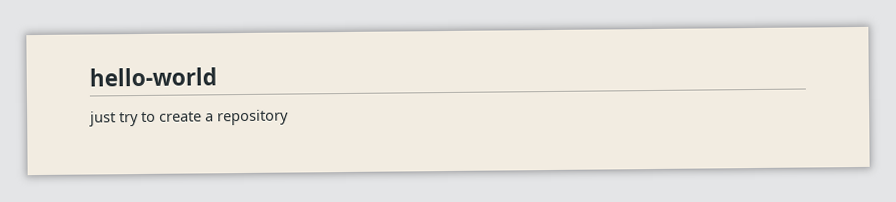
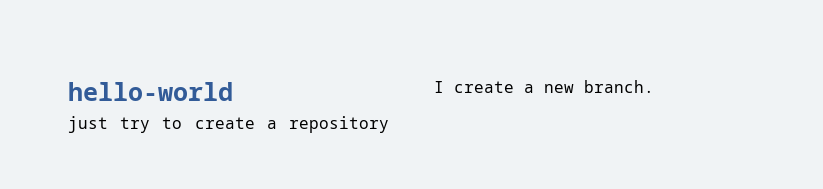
- just try to create a repository
+ just try to create a repository I create a new branch.

